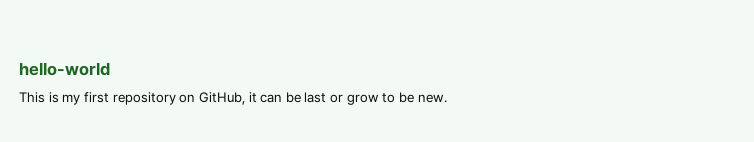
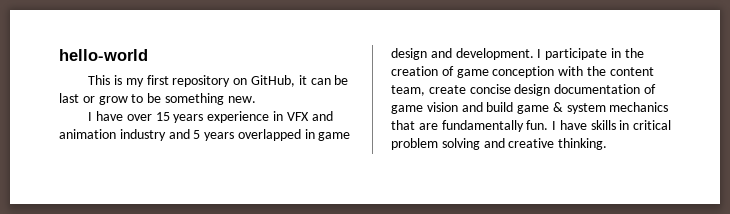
- This is my first repository on GitHub, it can be last or grow to be new.
+ This is my first repository on GitHub, it can be last or grow to be something new.
+ I have over 15 years experience in VFX and animation industry and 5 years overlapped in game design and development. I participate in the creation of game conception with the content team, create concise design documentation of game vision and build game & system mechanics that are fundamentally fun. I have skills in critical problem solving and creative thinking.

